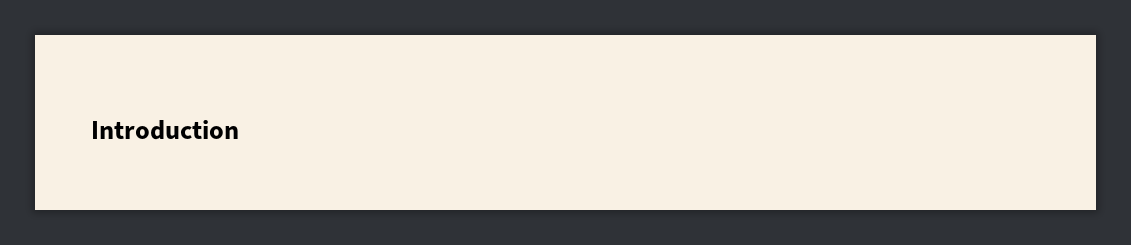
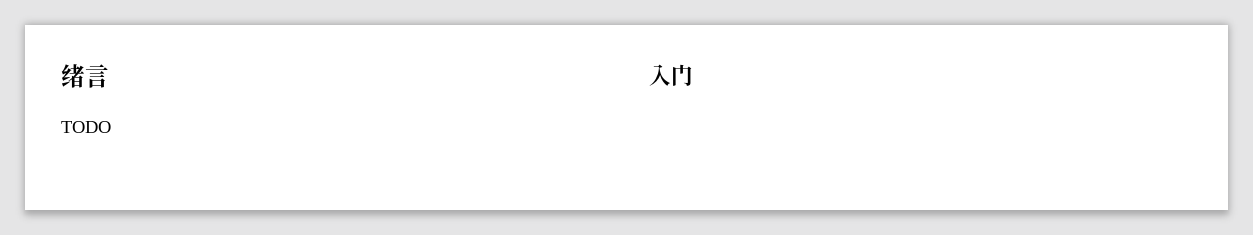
- Introduction
+ 绪言
+ TODO
+ 入门

